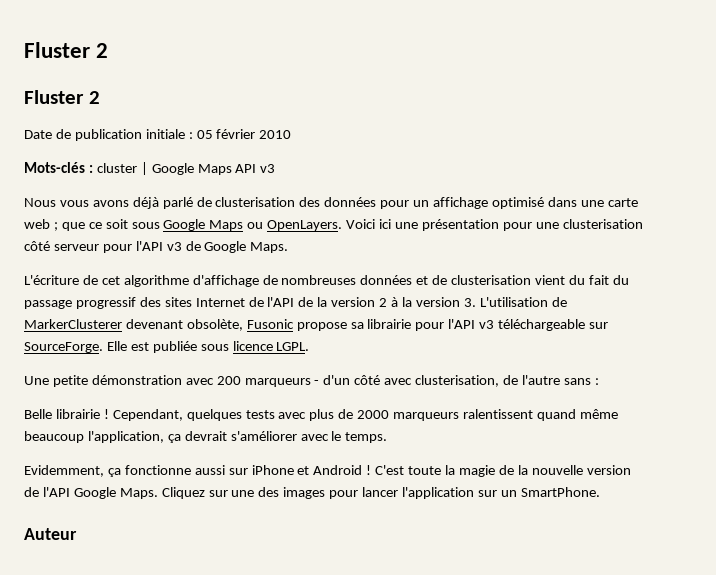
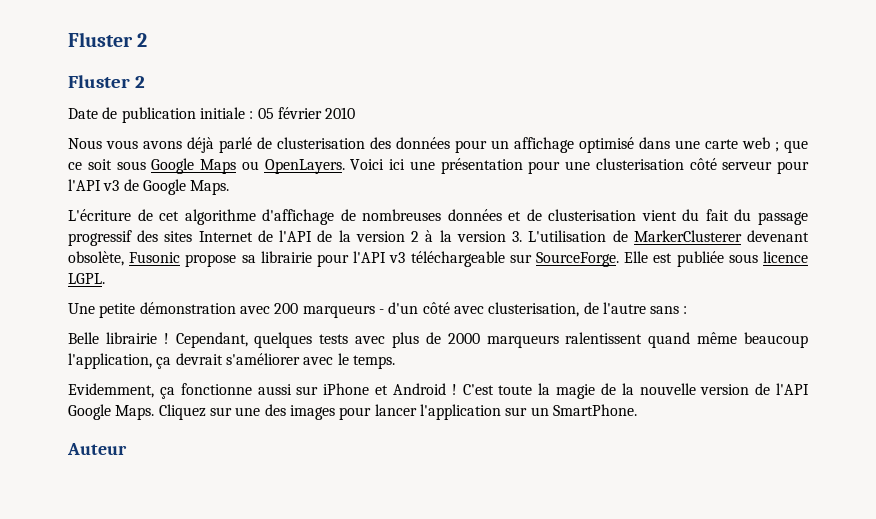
- Mots-clés : cluster | Google Maps API v3

